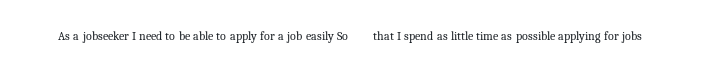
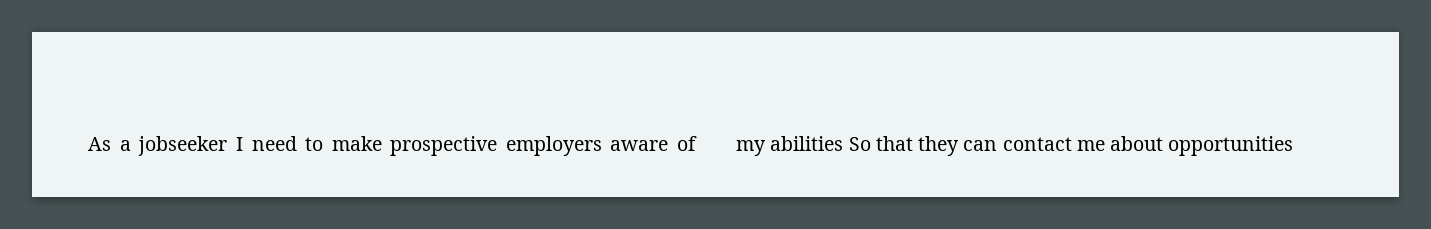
- As a jobseeker I need to be able to apply for a job easily So that I spend as little time as possible applying for jobs
+ As a jobseeker I need to make prospective employers aware of my abilities So that they can contact me about opportunities

